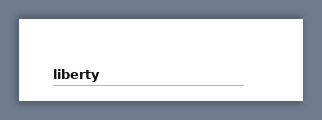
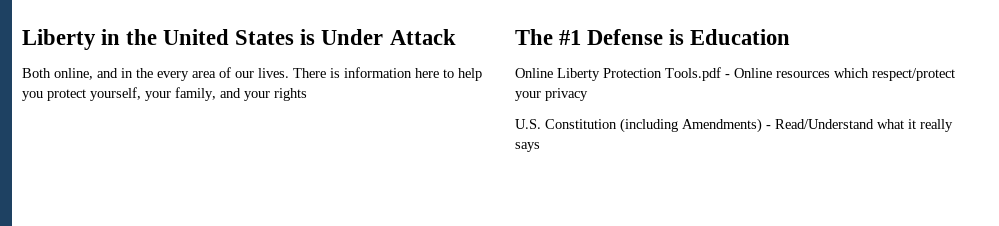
- liberty
+ Liberty in the United States is Under Attack
+ Both online, and in the every area of our lives. There is information here to help you protect yourself, your family, and your rights
+ The #1 Defense is Education
+ Online Liberty Protection Tools.pdf - Online resources which respect/protect your privacy
+ U.S. Constitution (including Amendments) - Read/Understand what it really says

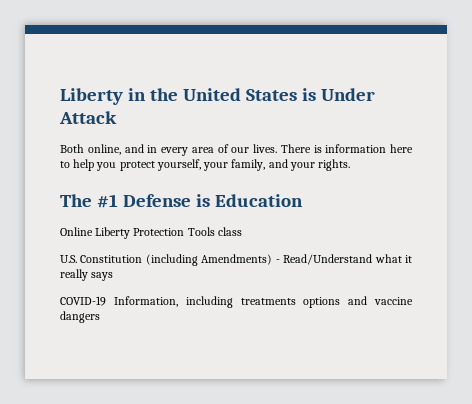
- Both online, and in the every area of our lives.
+ Both online, and in every area of our lives.
- There is information here to help you protect yourself, your family, and your rights
+ There is information here to help you protect yourself, your family, and your rights.
- Online Liberty Protection Tools.pdf - Online resources which respect/protect your privacy
+ Online Liberty Protection Tools class
+ COVID-19 Information, including treatments options and vaccine dangers

